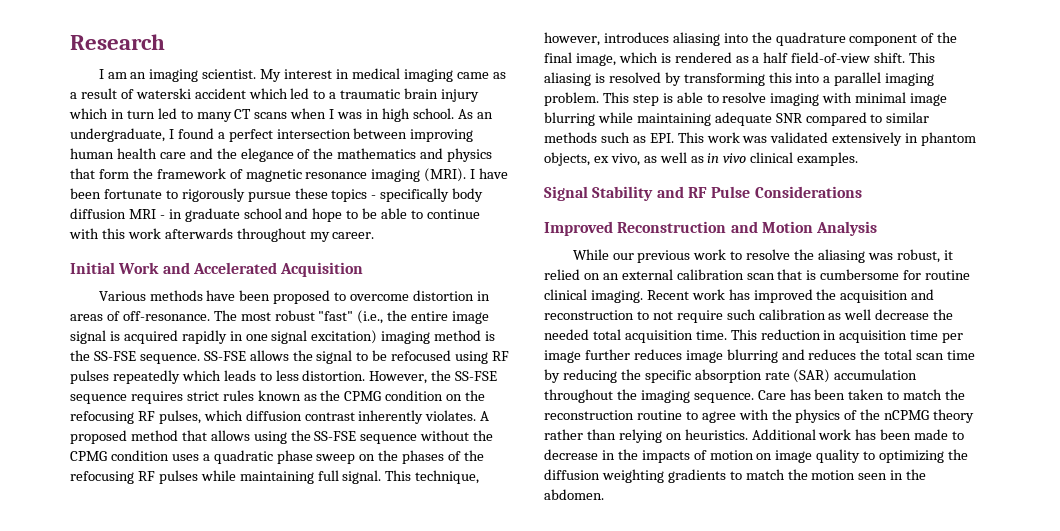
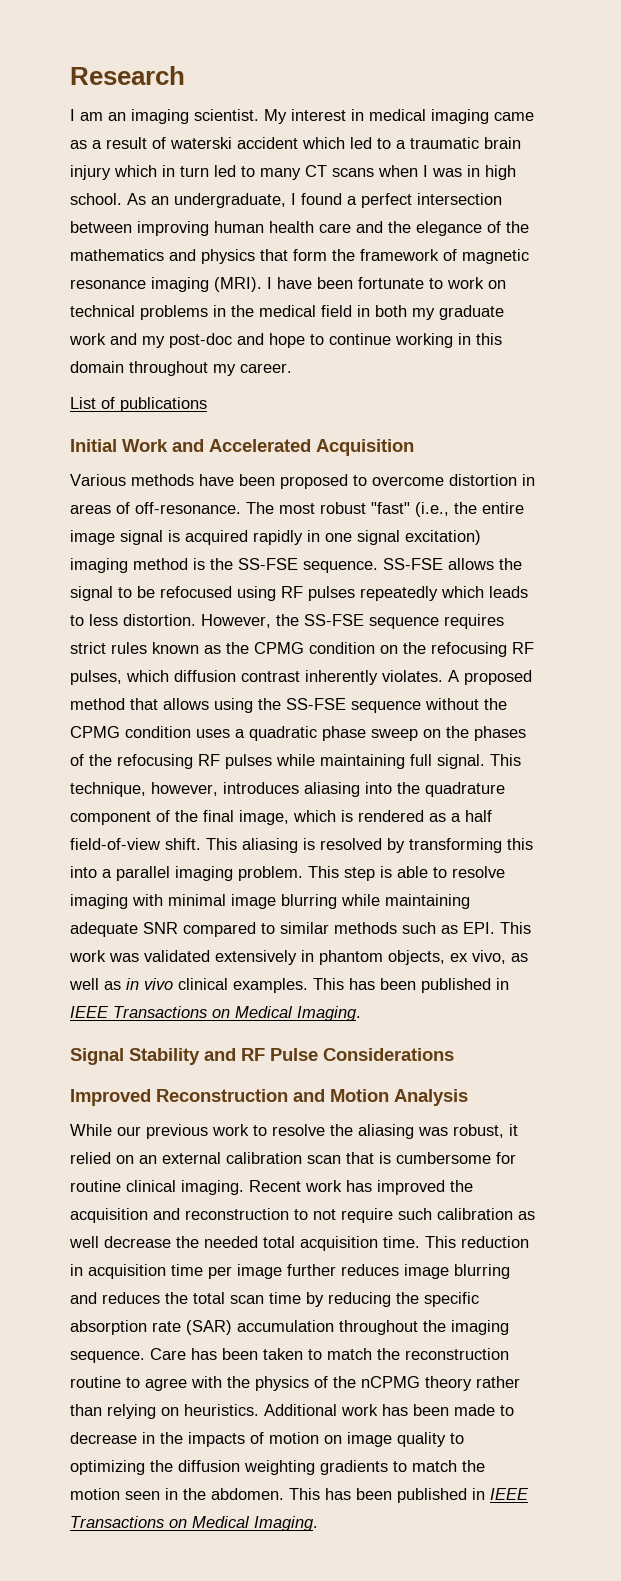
- I have been fortunate to rigorously pursue these topics - specifically body diffusion MRI - in graduate school and hope to be able to continue with this work afterwards throughout my career.
+ I have been fortunate to work on technical problems in the medical field in both my graduate work and my post-doc and hope to continue working in this domain throughout my career.
+ List of publications
- This step is able to resolve imaging with minimal image blurring while maintaining adequate SNR compared to similar methods such as EPI. This work was validated extensively in phantom objects, ex vivo, as well as in vivo clinical examples.
+ This step is able to resolve imaging with minimal image blurring while maintaining adequate SNR compared to similar methods such as EPI. This work was validated extensively in phantom objects, ex vivo, as well as in vivo clinical examples. This has been published in IEEE Transactions on Medical Imaging.
- Additional work has been made to decrease in the impacts of motion on image quality to optimizing the diffusion weighting gradients to match the motion seen in the abdomen.
+ Additional work has been made to decrease in the impacts of motion on image quality to optimizing the diffusion weighting gradients to match the motion seen in the abdomen. This has been published in IEEE Transactions on Medical Imaging.

